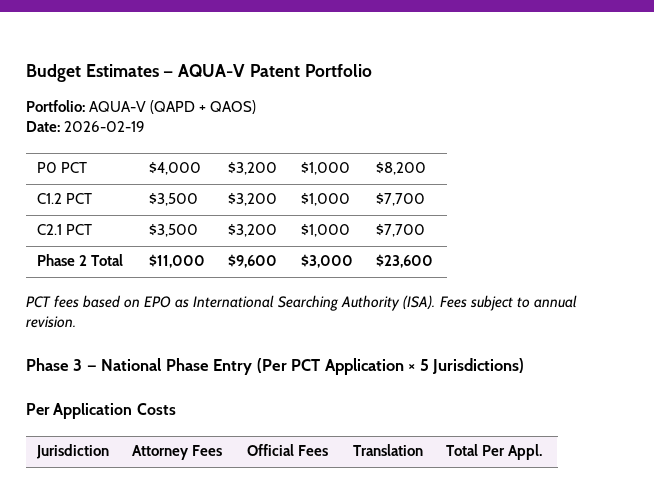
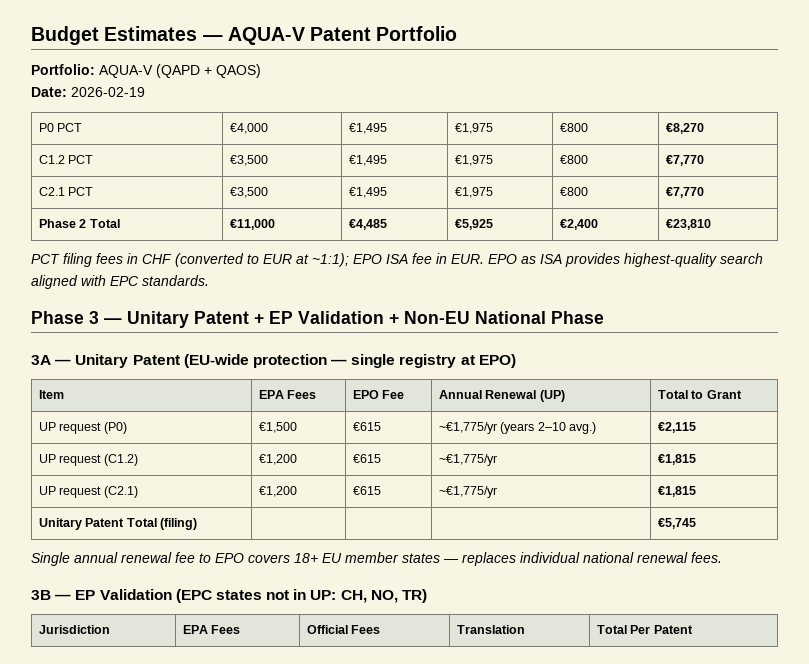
- P0 PCT | $4,000 | $3,200 | $1,000 | $8,200
- C1.2 PCT | $3,500 | $3,200 | $1,000 | $7,700
- C2.1 PCT | $3,500 | $3,200 | $1,000 | $7,700
- Phase 2 Total | $11,000 | $9,600 | $3,000 | $23,600
- PCT fees based on EPO as International Searching Authority (ISA). Fees subject to annual revision.
- Phase 3 — National Phase Entry (Per PCT Application × 5 Jurisdictions)
- Per Application Costs
+ P0 PCT | €4,000 | €1,495 | €1,975 | €800 | €8,270
+ C1.2 PCT | €3,500 | €1,495 | €1,975 | €800 | €7,770
+ C2.1 PCT | €3,500 | €1,495 | €1,975 | €800 | €7,770
+ Phase 2 Total | €11,000 | €4,485 | €5,925 | €2,400 | €23,810
+ PCT filing fees in CHF (converted to EUR at ~1:1); EPO ISA fee in EUR. EPO as ISA provides highest-quality search aligned with EPC standards.
+ Phase 3 — Unitary Patent + EP Validation + Non-EU National Phase
+ 3A — Unitary Patent (EU-wide protection — single registry at EPO)
+ Item | EPA Fees | EPO Fee | Annual Renewal (UP) | Total to Grant
+ UP request (P0) | €1,500 | €615 | ~€1,775/yr (years 2–10 avg.) | €2,115
+ UP request (C1.2) | €1,200 | €615 | ~€1,775/yr | €1,815
+ UP request (C2.1) | €1,200 | €615 | ~€1,775/yr | €1,815
+ Unitary Patent Total (filing) | | | | €5,745
+ Single annual renewal fee to EPO covers 18+ EU member states — replaces individual national renewal fees.
+ 3B — EP Validation (EPC states not in UP: CH, NO, TR)
- Jurisdiction | Attorney Fees | Official Fees | Translation | Total Per Appl.
+ Jurisdiction | EPA Fees | Official Fees | Translation | Total Per Patent

